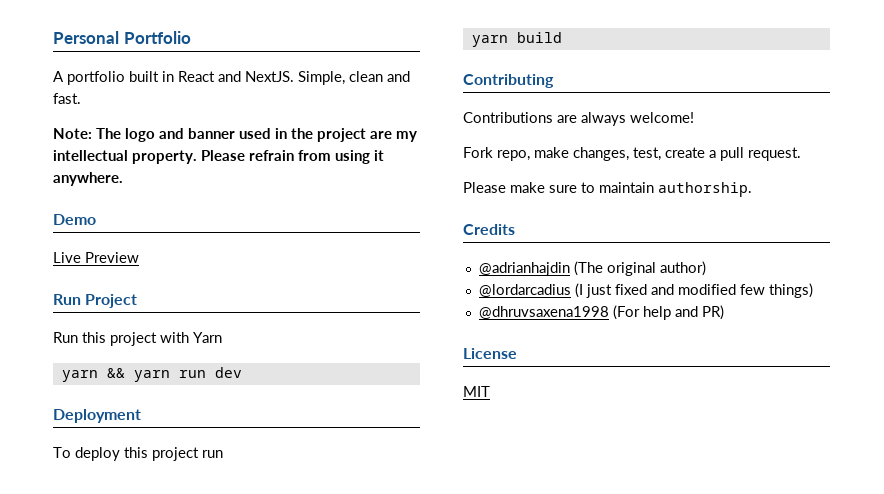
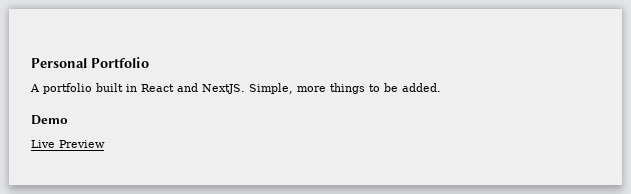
- Simple, clean and fast.
- Note: The logo and banner used in the project are my intellectual property. Please refrain from using it anywhere.
+ Simple, more things to be added.
  Demo
  Live Preview
- Run Project
- Run this project with Yarn
- yarn && yarn run dev
- Deployment
- To deploy this project run
- yarn build
- Contributing
- Contributions are always welcome!
- Fork repo, make changes, test, create a pull request.
- Please make sure to maintain authorship.
- Credits
- @adrianhajdin (The original author)
- @lordarcadius (I just fixed and modified few things)
- @dhruvsaxena1998 (For help and PR)
- License
- MIT

